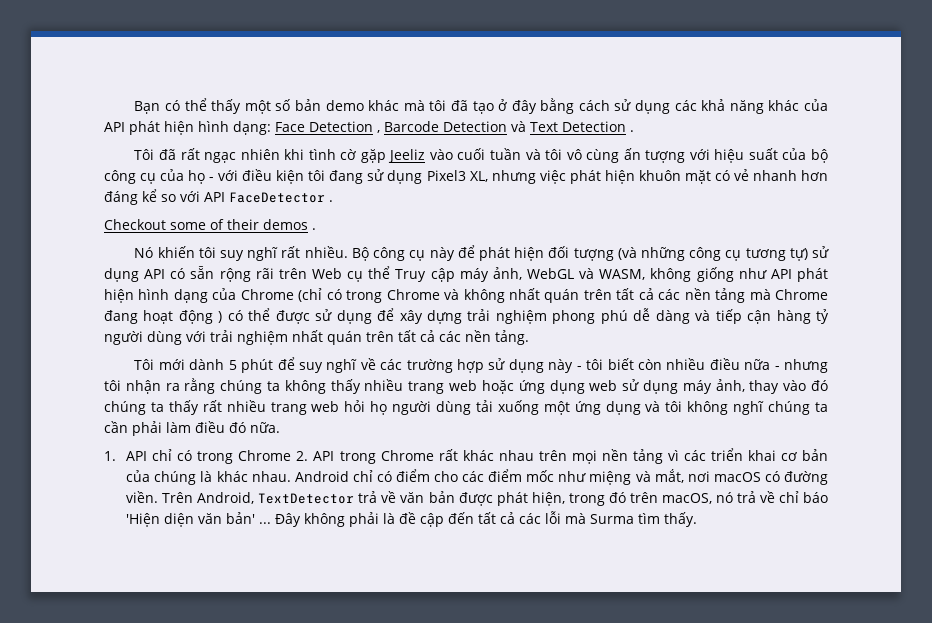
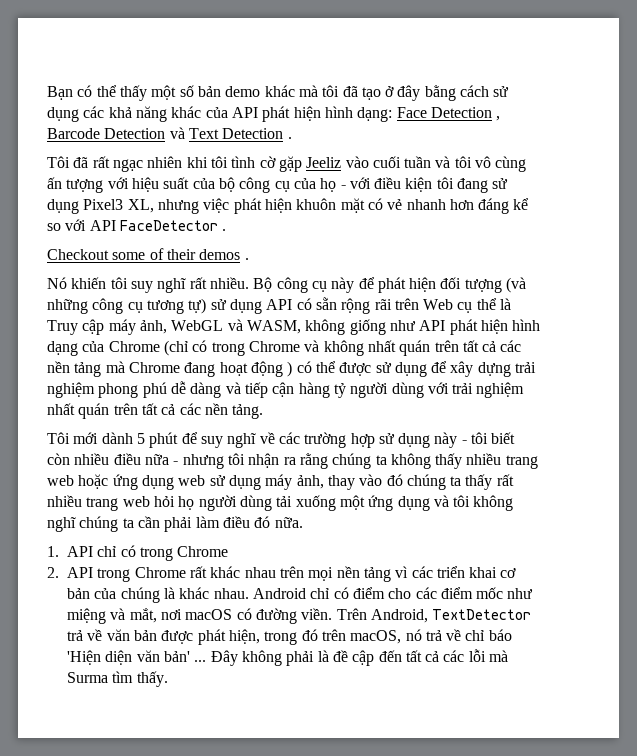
- Tôi đã rất ngạc nhiên khi tình cờ gặp Jeeliz vào cuối tuần và tôi vô cùng ấn tượng với hiệu suất của bộ công cụ của họ - với điều kiện tôi đang sử dụng Pixel3 XL, nhưng việc phát hiện khuôn mặt có vẻ nhanh hơn đáng kể so với API FaceDetector .
+ Tôi đã rất ngạc nhiên khi tôi tình cờ gặp Jeeliz vào cuối tuần và tôi vô cùng ấn tượng với hiệu suất của bộ công cụ của họ - với điều kiện tôi đang sử dụng Pixel3 XL, nhưng việc phát hiện khuôn mặt có vẻ nhanh hơn đáng kể so với API FaceDetector .
- Bộ công cụ này để phát hiện đối tượng (và những công cụ tương tự) sử dụng API có sẵn rộng rãi trên Web cụ thể Truy cập máy ảnh, WebGL và WASM, không giống như API phát hiện hình dạng của Chrome (chỉ có trong Chrome và không nhất quán trên tất cả các nền tảng mà Chrome đang hoạt động ) có thể được sử dụng để xây dựng trải nghiệm phong phú dễ dàng và tiếp cận hàng tỷ người dùng với trải nghiệm nhất quán trên tất cả các nền tảng.
+ Bộ công cụ này để phát hiện đối tượng (và những công cụ tương tự) sử dụng API có sẵn rộng rãi trên Web cụ thể là Truy cập máy ảnh, WebGL và WASM, không giống như API phát hiện hình dạng của Chrome (chỉ có trong Chrome và không nhất quán trên tất cả các nền tảng mà Chrome đang hoạt động ) có thể được sử dụng để xây dựng trải nghiệm phong phú dễ dàng và tiếp cận hàng tỷ người dùng với trải nghiệm nhất quán trên tất cả các nền tảng.
- 1. API chỉ có trong Chrome 2. API trong Chrome rất khác nhau trên mọi nền tảng vì các triển khai cơ bản của chúng là khác nhau.
+ 1. API chỉ có trong Chrome
+ 2. API trong Chrome rất khác nhau trên mọi nền tảng vì các triển khai cơ bản của chúng là khác nhau.

